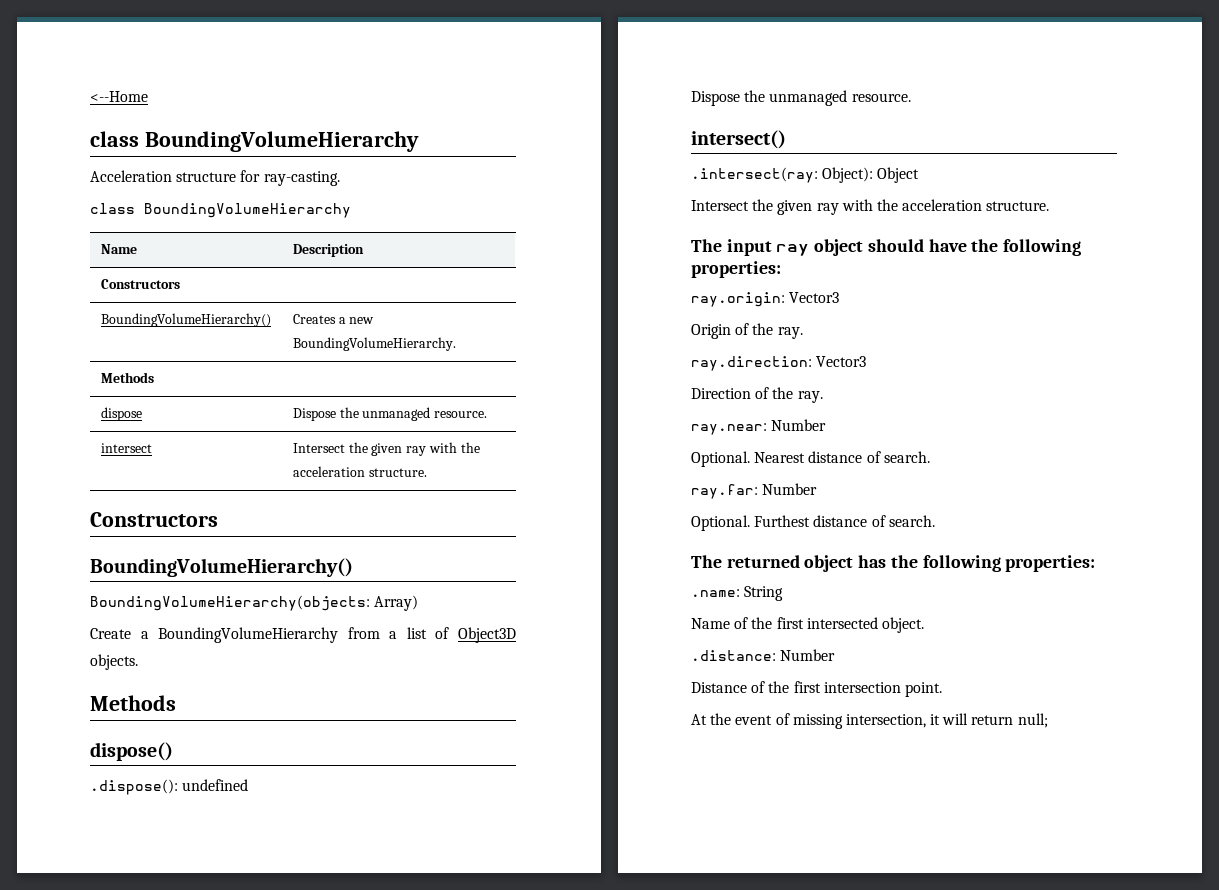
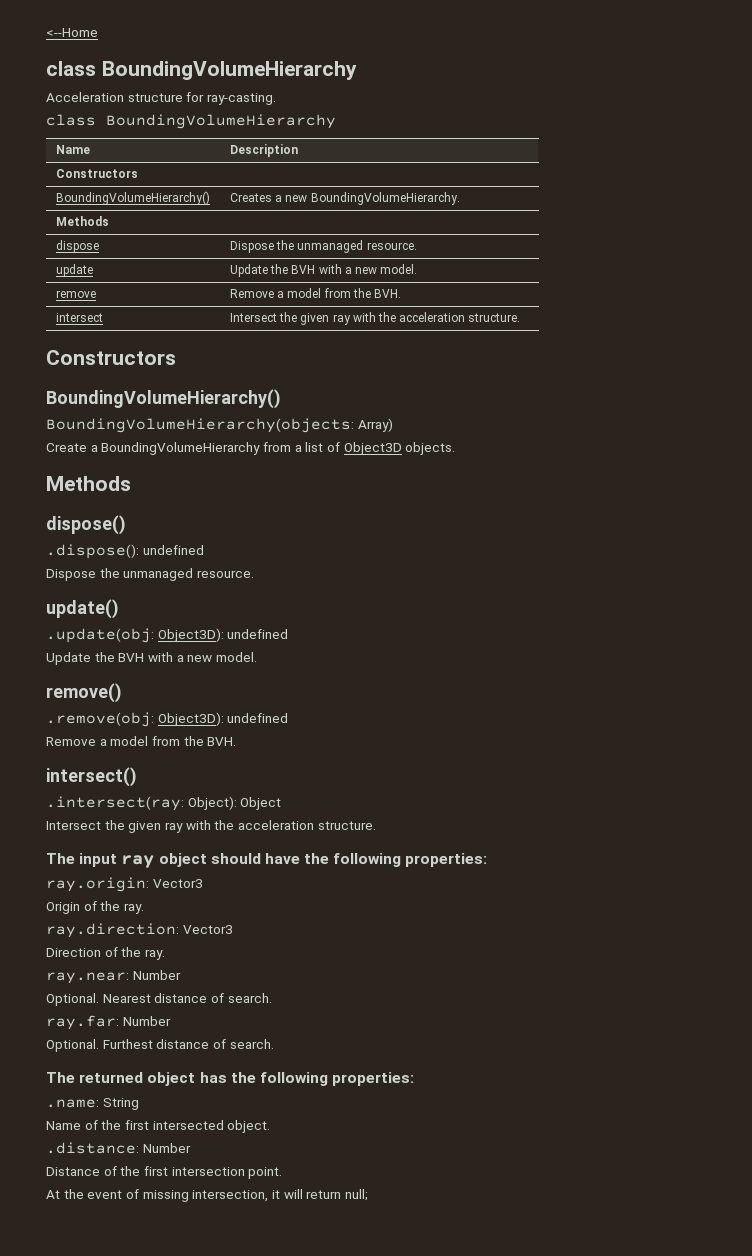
+ update | Update the BVH with a new model.
+ remove | Remove a model from the BVH.
+ update()
+ .update(obj: Object3D): undefined
+ Update the BVH with a new model.
+ remove()
+ .remove(obj: Object3D): undefined
+ Remove a model from the BVH.

